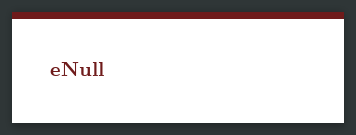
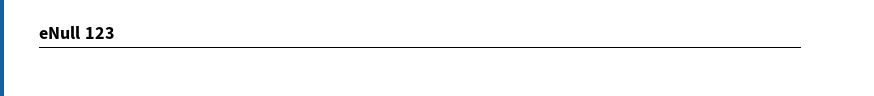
- eNull
+ eNull 123

